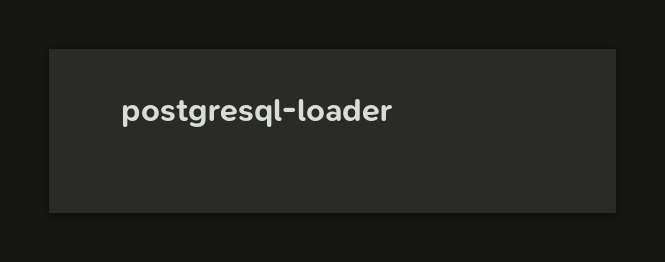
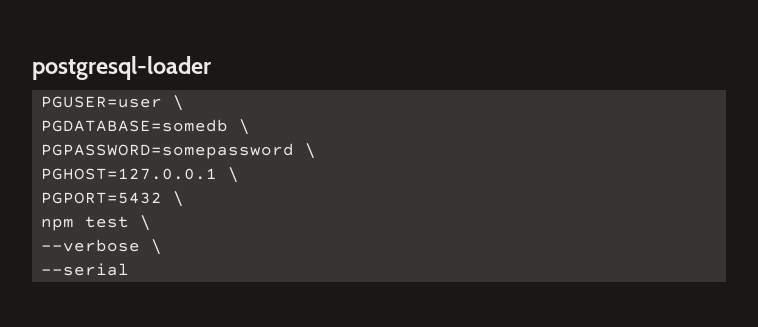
+ PGUSER=user \
+ PGDATABASE=somedb \
+ PGPASSWORD=somepassword \
+ PGHOST=127.0.0.1 \
+ PGPORT=5432 \
+ npm test \
+ --verbose \
+ --serial

